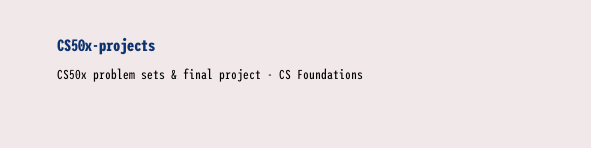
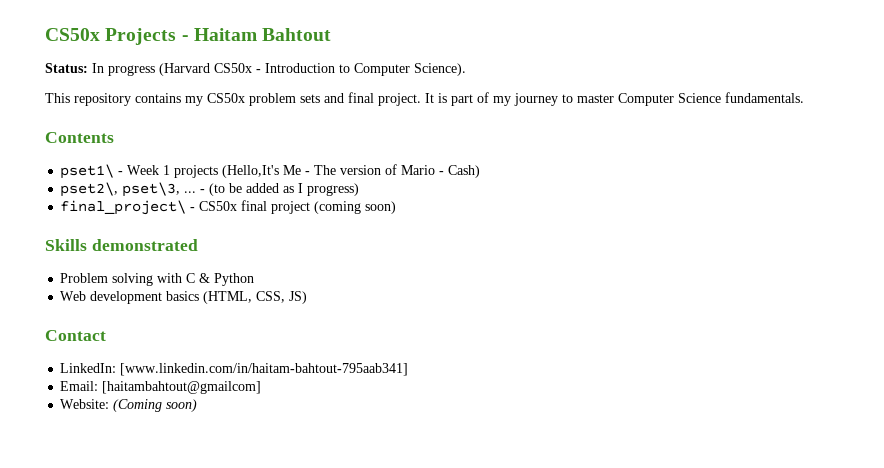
- CS50x-projects
- CS50x problem sets & final project - CS Foundations
+ CS50x Projects - Haitam Bahtout
+ Status: In progress (Harvard CS50x - Introduction to Computer Science).
+ This repository contains my CS50x problem sets and final project. It is part of my journey to master Computer Science fundamentals.
+ Contents
+ pset1\ - Week 1 projects (Hello,It's Me - The version of Mario - Cash)
+ pset2\, pset\3, ... - (to be added as I progress)
+ final_project\ - CS50x final project (coming soon)
+ Skills demonstrated
+ Problem solving with C & Python
+ Web development basics (HTML, CSS, JS)
+ Contact
+ LinkedIn: [www.linkedin.com/in/haitam-bahtout-795aab341]
+ Email: [haitambahtout@gmailcom]
+ Website: (Coming soon)

